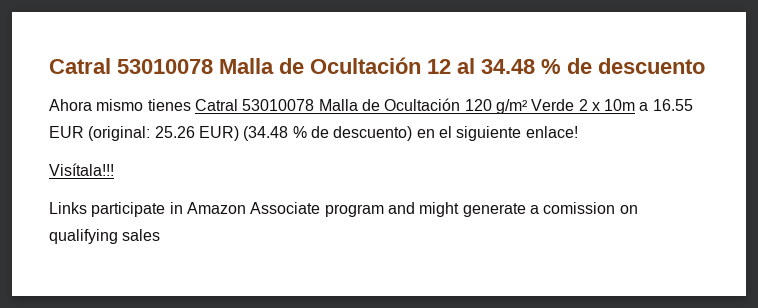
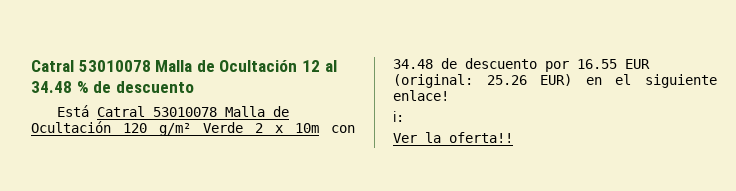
- Ahora mismo tienes Catral 53010078 Malla de Ocultación 120 g/m² Verde 2 x 10m a 16.55 EUR (original: 25.26 EUR) (34.48 % de descuento) en el siguiente enlace!
+ Está Catral 53010078 Malla de Ocultación 120 g/m² Verde 2 x 10m con 34.48 de descuento por 16.55 EUR (original: 25.26 EUR) en el siguiente enlace!
- Visítala!!!
- Links participate in Amazon Associate program and might generate a comission on qualifying sales
+ ℹ:
+ Ver la oferta!!

